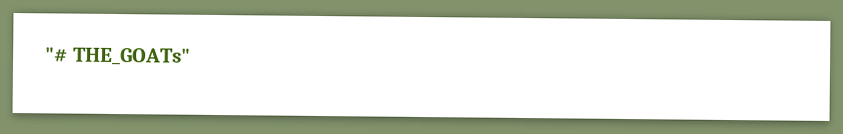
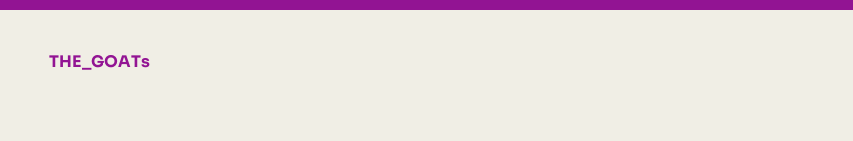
- "# THE_GOATs"
+ THE_GOATs

